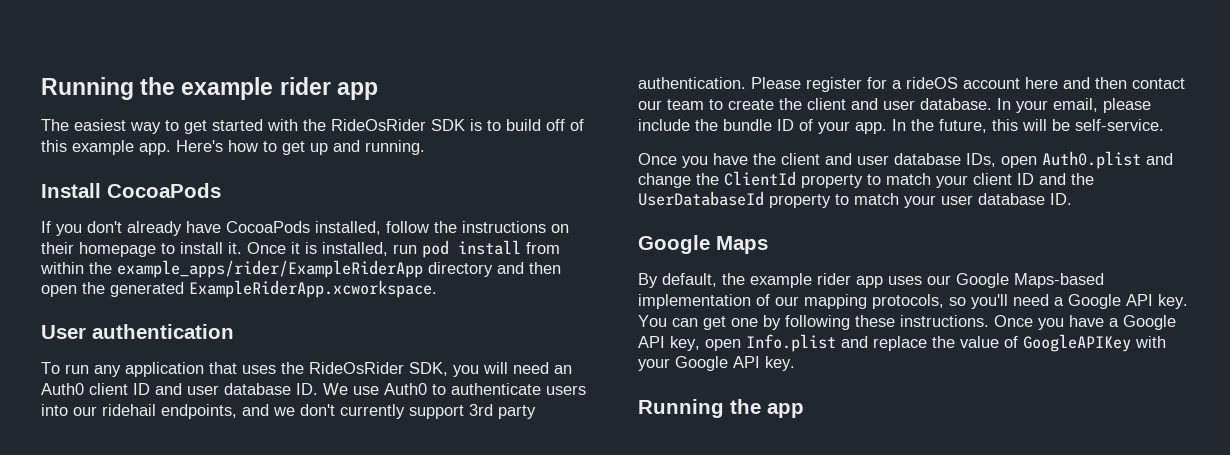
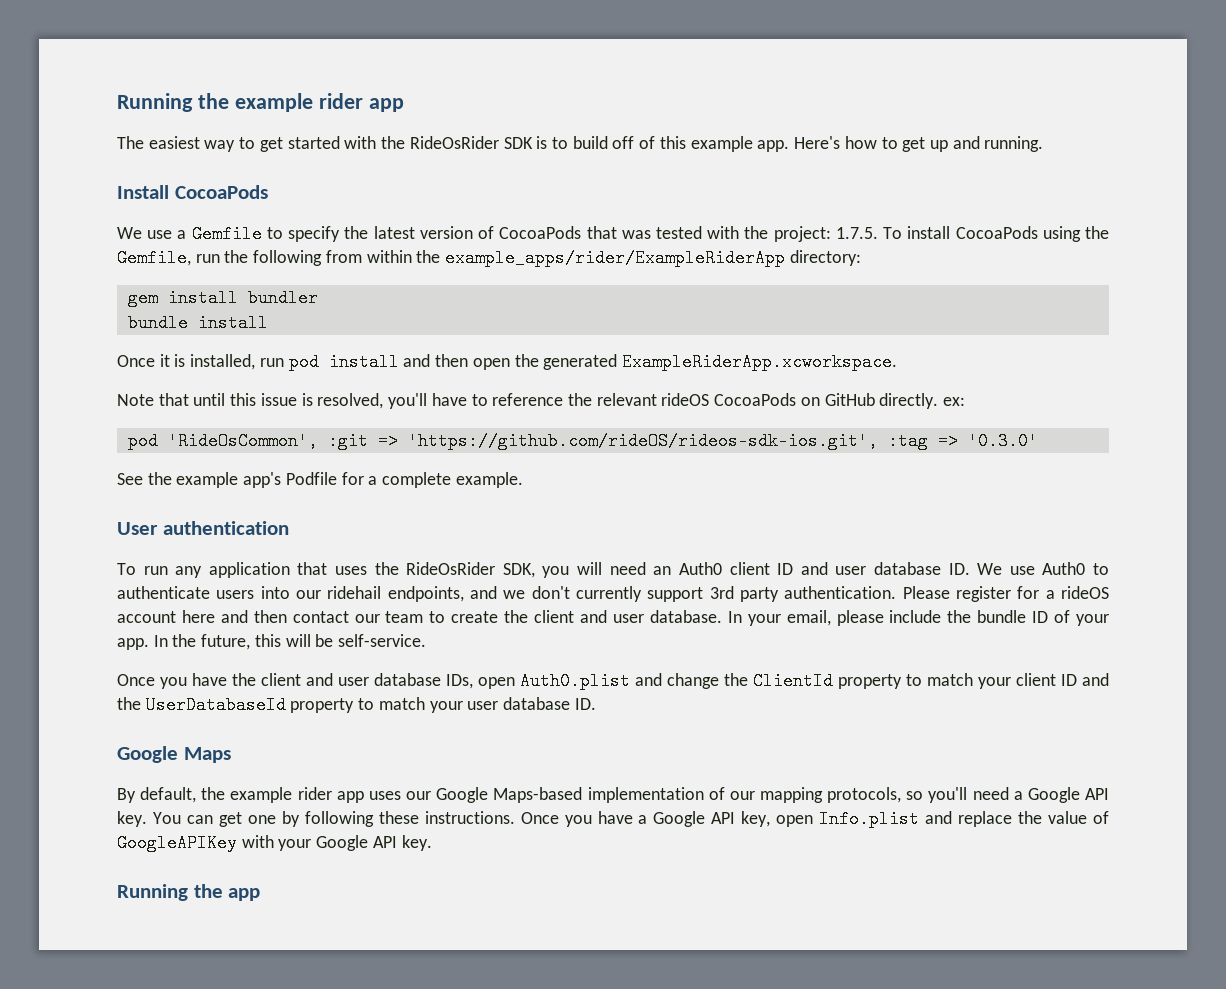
- If you don't already have CocoaPods installed, follow the instructions on their homepage to install it. Once it is installed, run pod install from within the example_apps/rider/ExampleRiderApp directory and then open the generated ExampleRiderApp.xcworkspace.
+ We use a Gemfile to specify the latest version of CocoaPods that was tested with the project: 1.7.5. To install CocoaPods using the Gemfile, run the following from within the example_apps/rider/ExampleRiderApp directory:
+ gem install bundler
+ bundle install
+ Once it is installed, run pod install and then open the generated ExampleRiderApp.xcworkspace.
+ Note that until this issue is resolved, you'll have to reference the relevant rideOS CocoaPods on GitHub directly. ex:
+ pod 'RideOsCommon', :git => 'https://github.com/rideOS/rideos-sdk-ios.git', :tag => '0.3.0'
+ See the example app's Podfile for a complete example.

